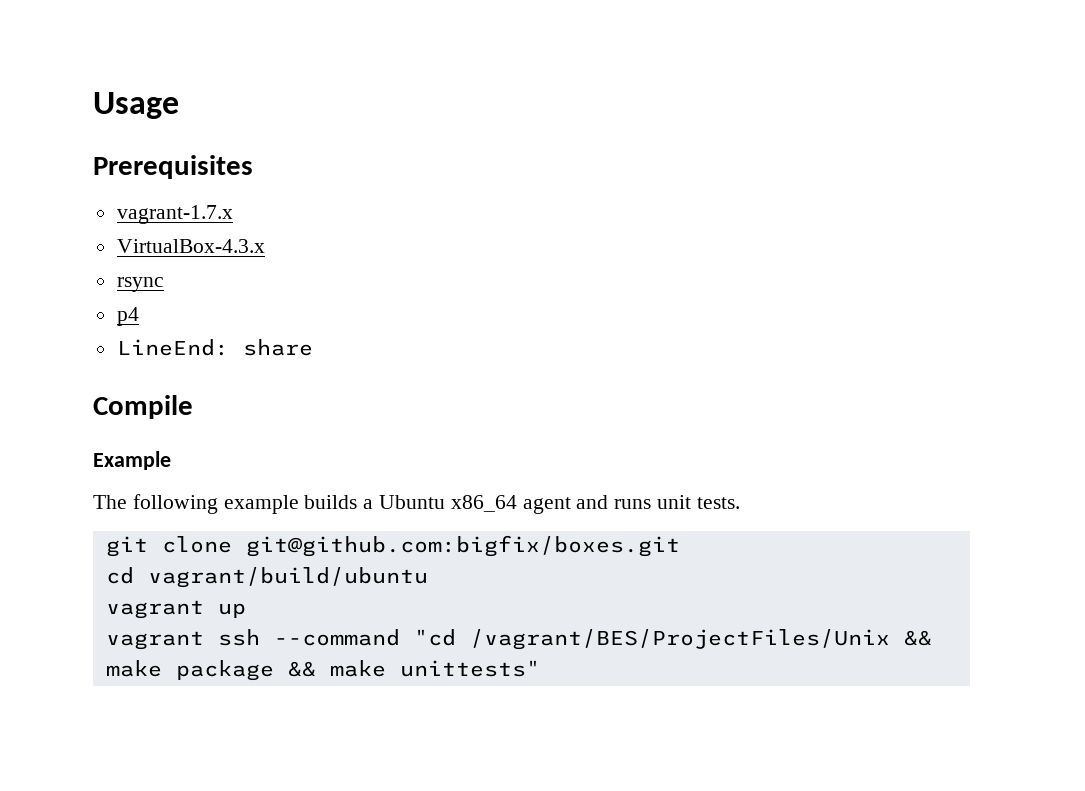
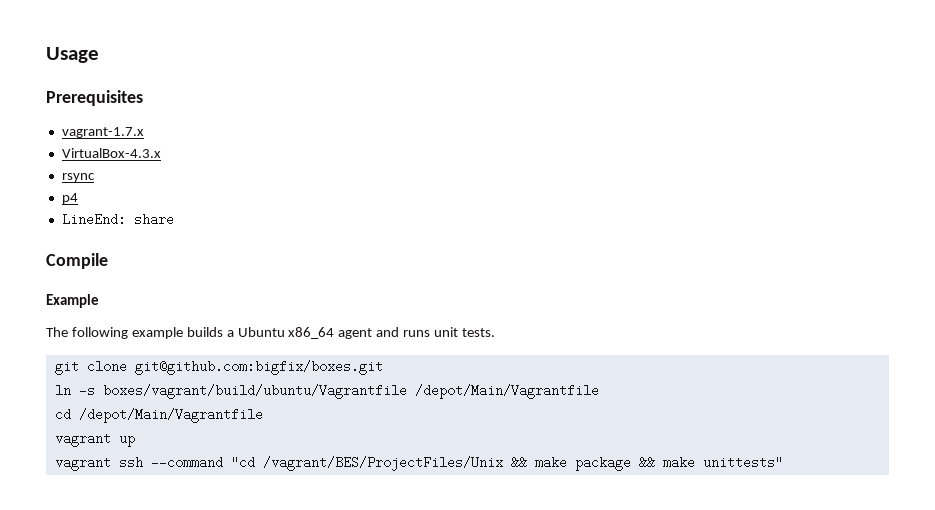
+ ln -s boxes/vagrant/build/ubuntu/Vagrantfile /depot/Main/Vagrantfile
- cd vagrant/build/ubuntu
+ cd /depot/Main/Vagrantfile

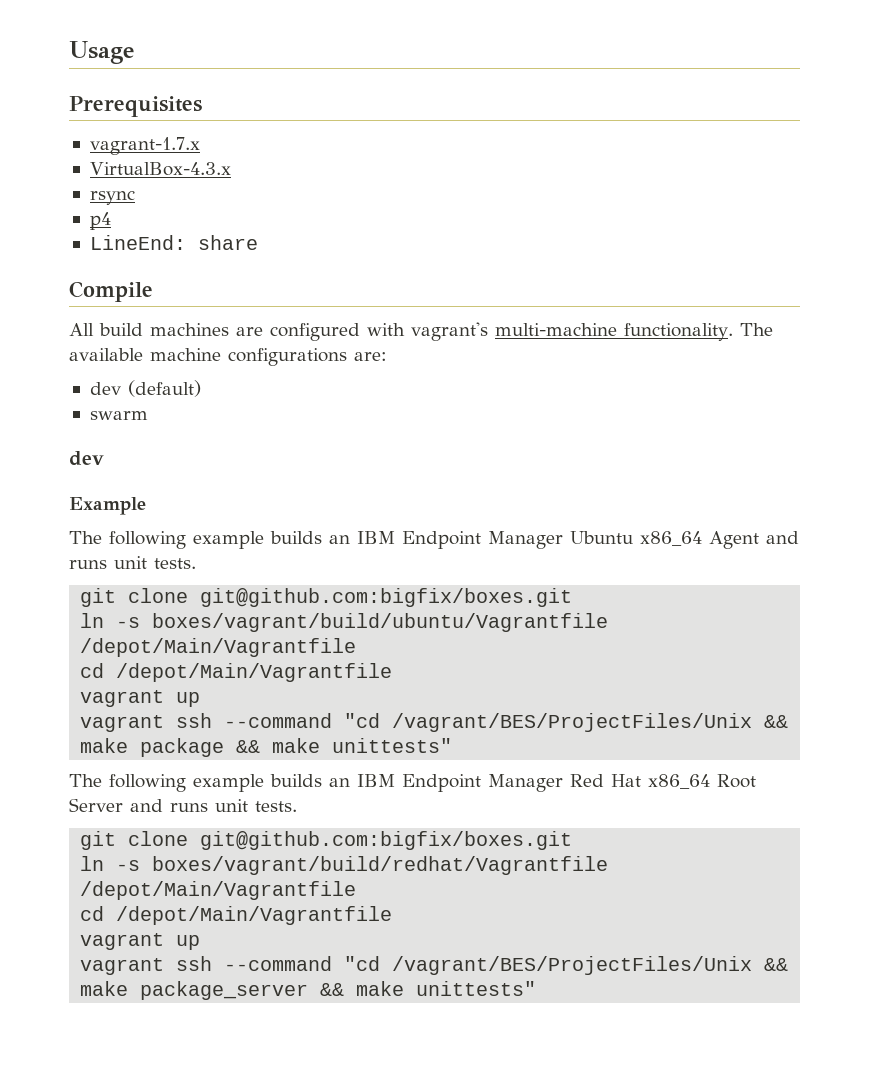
+ All build machines are configured with vagrant's multi-machine functionality. The available machine configurations are:
+ dev (default)
+ swarm
+ dev
- The following example builds a Ubuntu x86_64 agent and runs unit tests.
+ The following example builds an IBM Endpoint Manager Ubuntu x86_64 Agent and runs unit tests.
+ The following example builds an IBM Endpoint Manager Red Hat x86_64 Root Server and runs unit tests.
+ git clone git@github.com:bigfix/boxes.git
+ ln -s boxes/vagrant/build/redhat/Vagrantfile /depot/Main/Vagrantfile
+ cd /depot/Main/Vagrantfile
+ vagrant up
+ vagrant ssh --command "cd /vagrant/BES/ProjectFiles/Unix && make package_server && make unittests"

